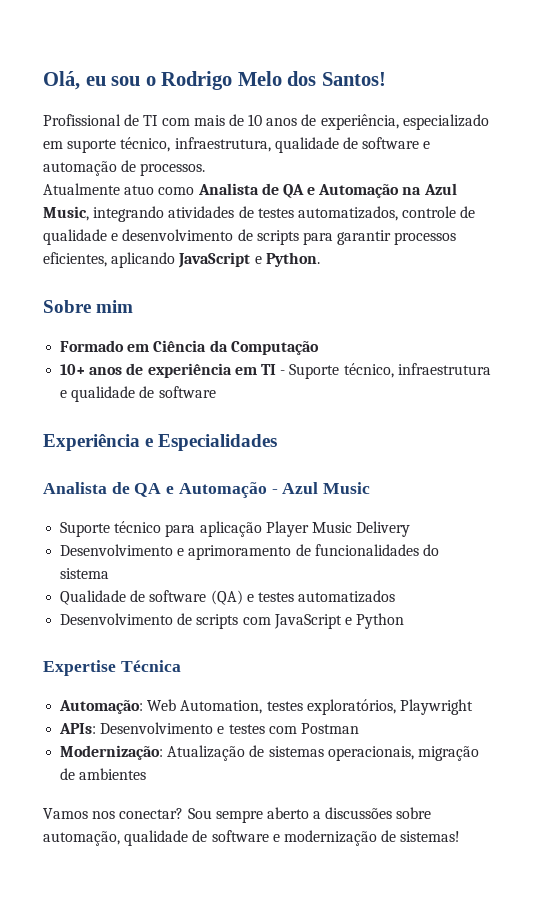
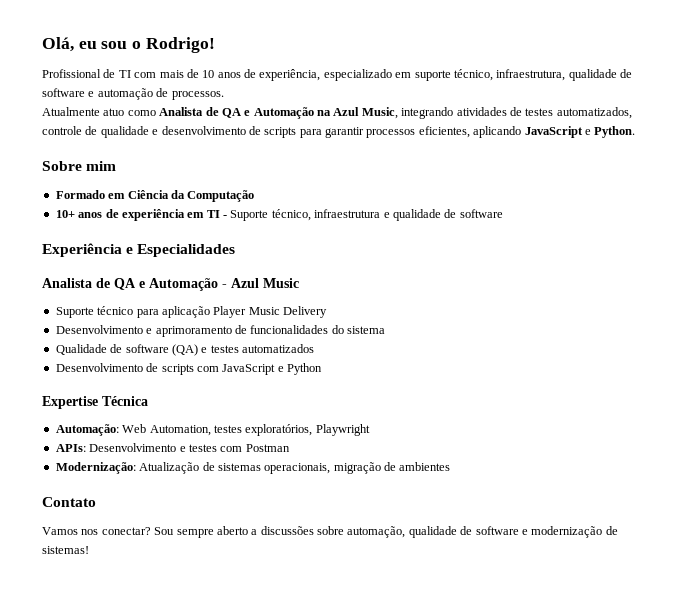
- Olá, eu sou o Rodrigo Melo dos Santos!
+ Olá, eu sou o Rodrigo!
+ Contato

